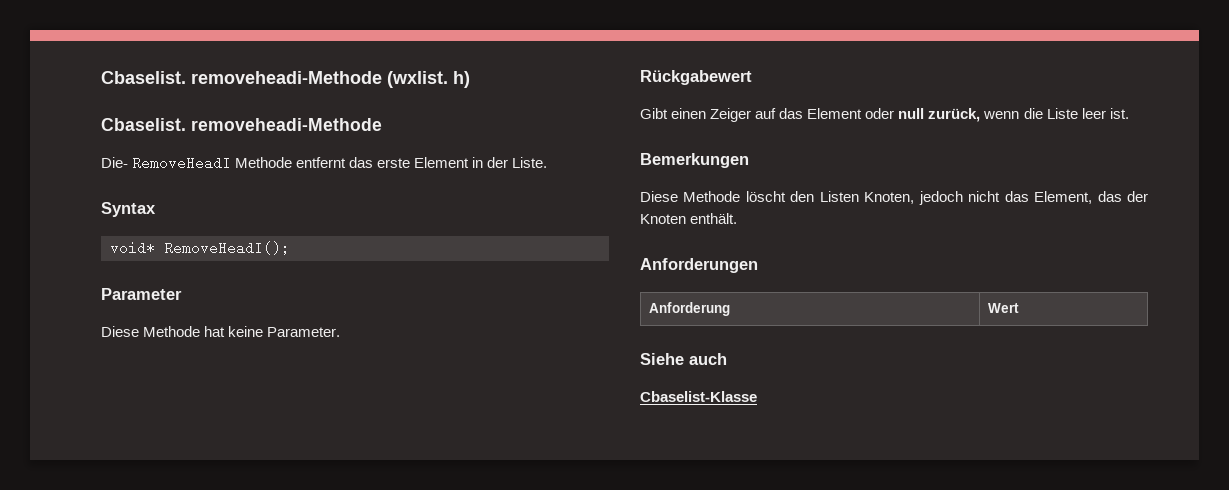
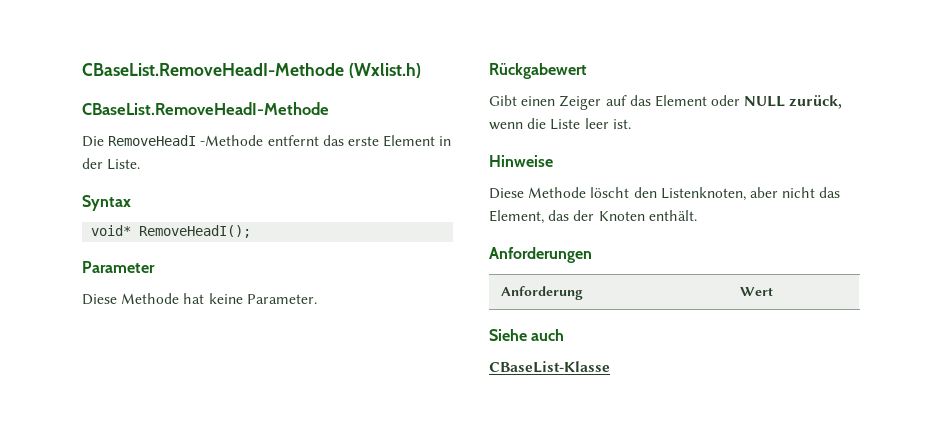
- Cbaselist. removeheadi-Methode (wxlist. h)
- Cbaselist. removeheadi-Methode
- Die- RemoveHeadI Methode entfernt das erste Element in der Liste.
+ CBaseList.RemoveHeadI-Methode (Wxlist.h)
+ CBaseList.RemoveHeadI-Methode
+ Die RemoveHeadI -Methode entfernt das erste Element in der Liste.
- Gibt einen Zeiger auf das Element oder null zurück, wenn die Liste leer ist.
+ Gibt einen Zeiger auf das Element oder NULL zurück, wenn die Liste leer ist.
- Bemerkungen
+ Hinweise
- Diese Methode löscht den Listen Knoten, jedoch nicht das Element, das der Knoten enthält.
+ Diese Methode löscht den Listenknoten, aber nicht das Element, das der Knoten enthält.
- Cbaselist-Klasse
+ CBaseList-Klasse

